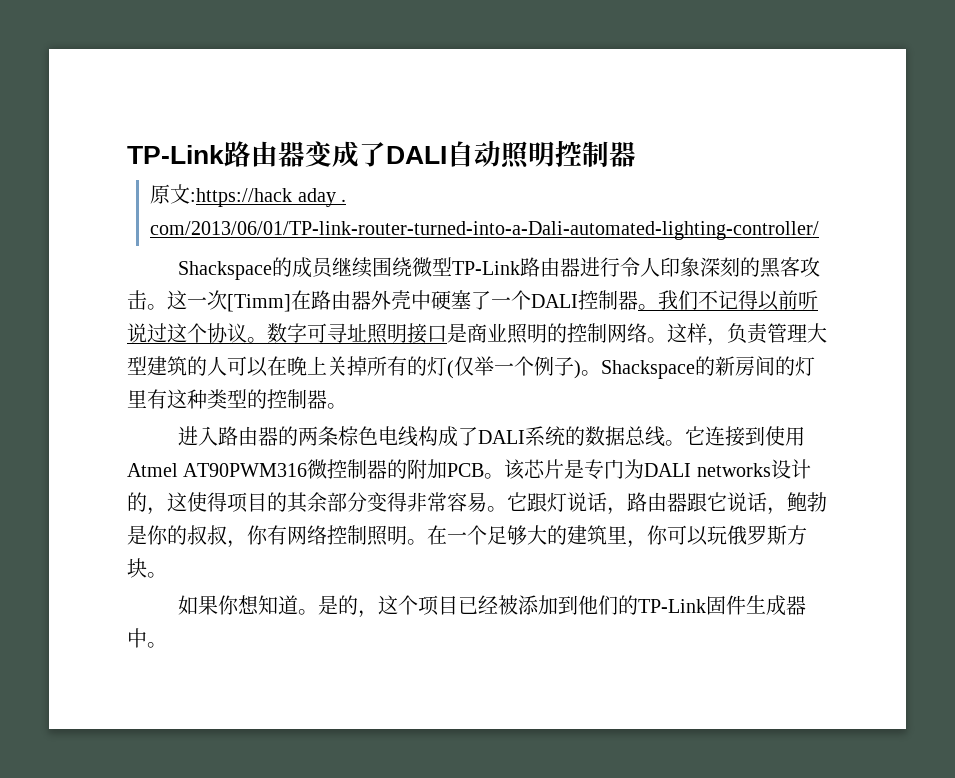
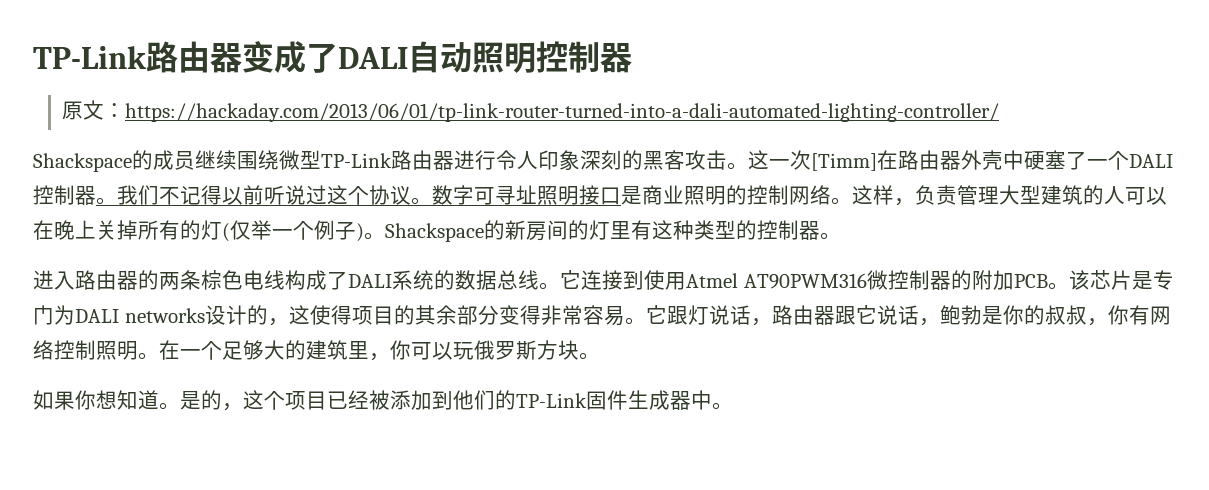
- 原文:https://hack aday . com/2013/06/01/TP-link-router-turned-into-a-Dali-automated-lighting-controller/
+ 原文：https://hackaday.com/2013/06/01/tp-link-router-turned-into-a-dali-automated-lighting-controller/

